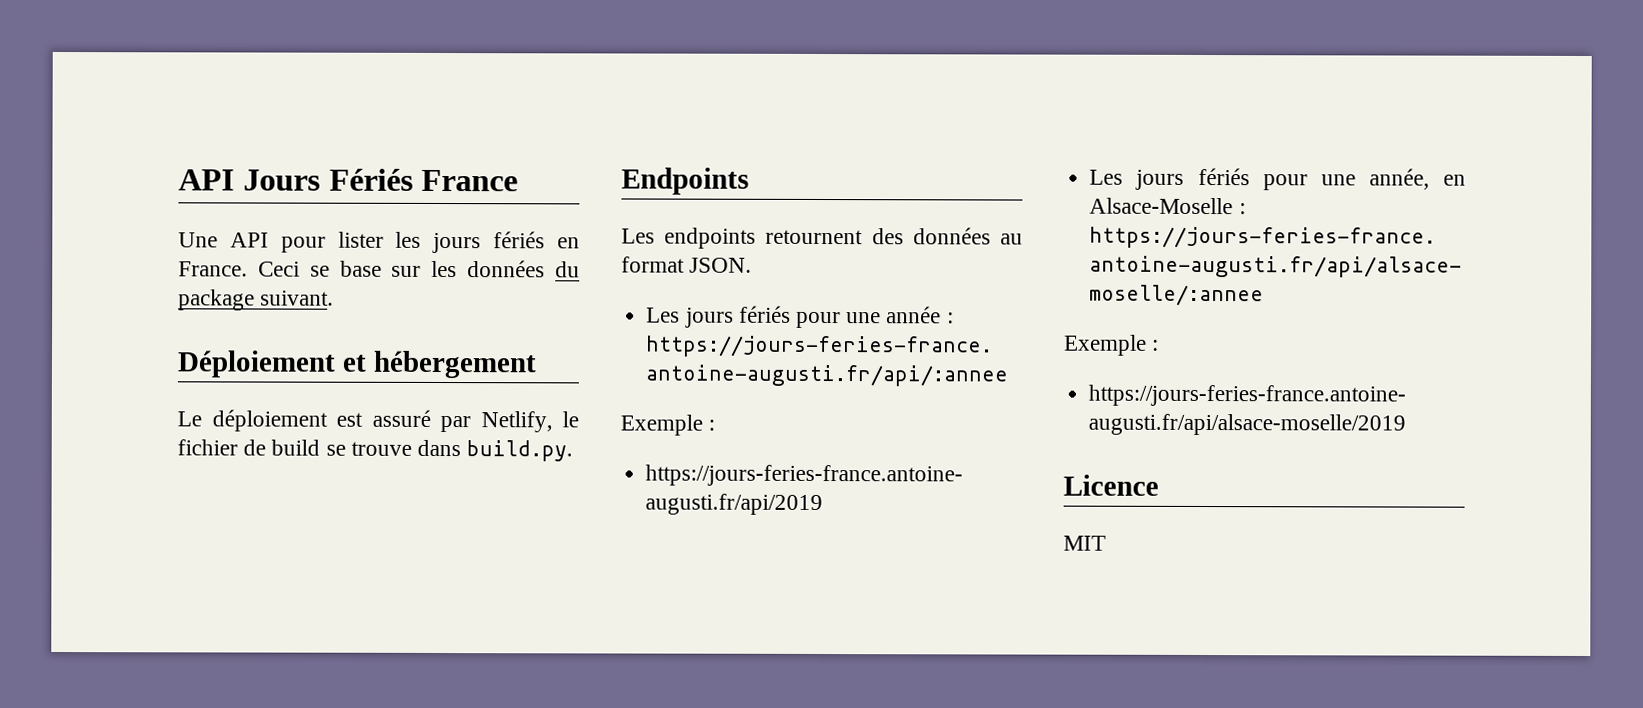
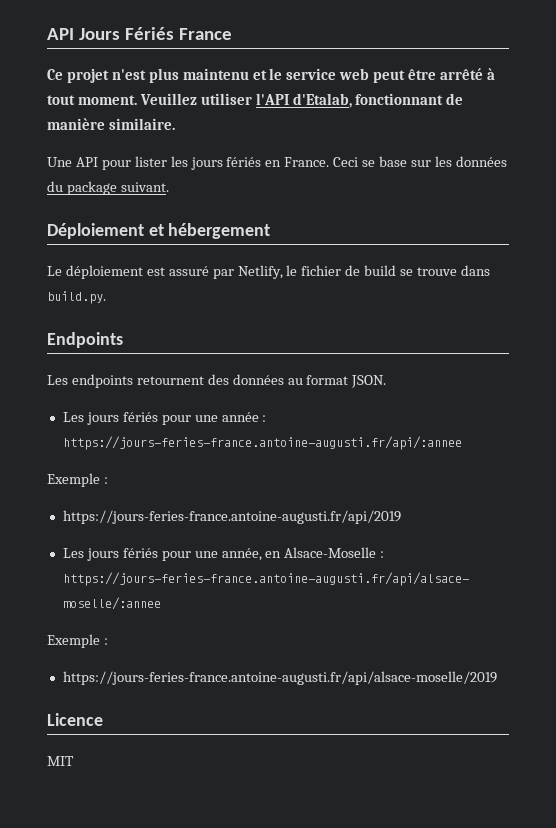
+ Ce projet n'est plus maintenu et le service web peut être arrêté à tout moment. Veuillez utiliser l'API d'Etalab, fonctionnant de manière similaire.

